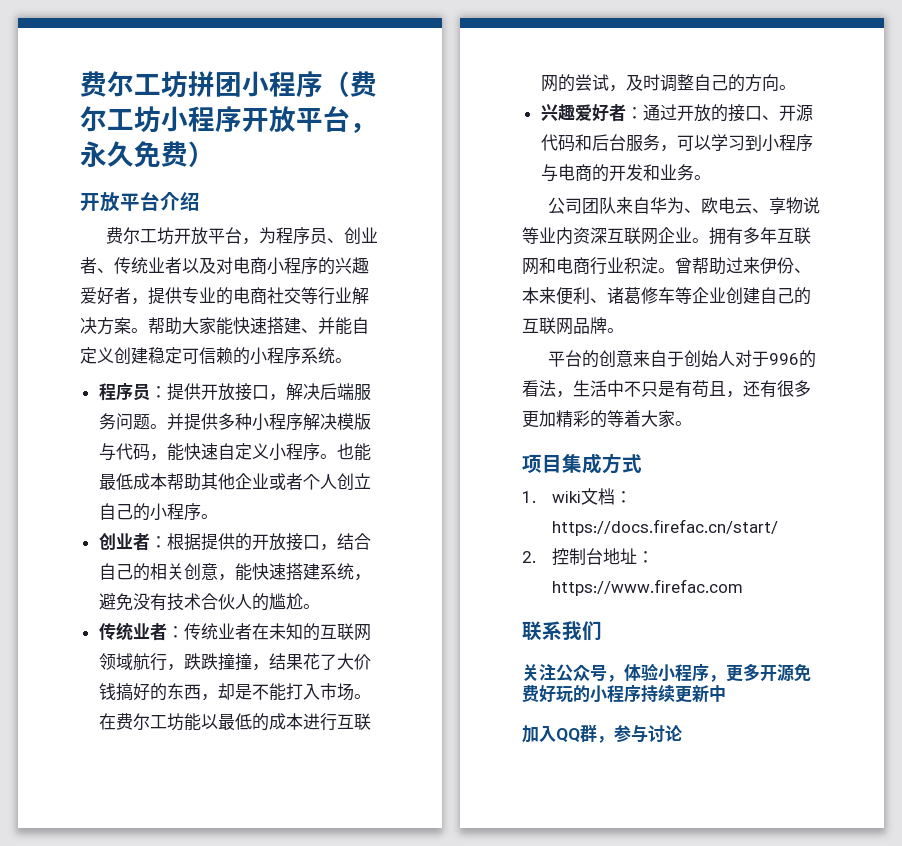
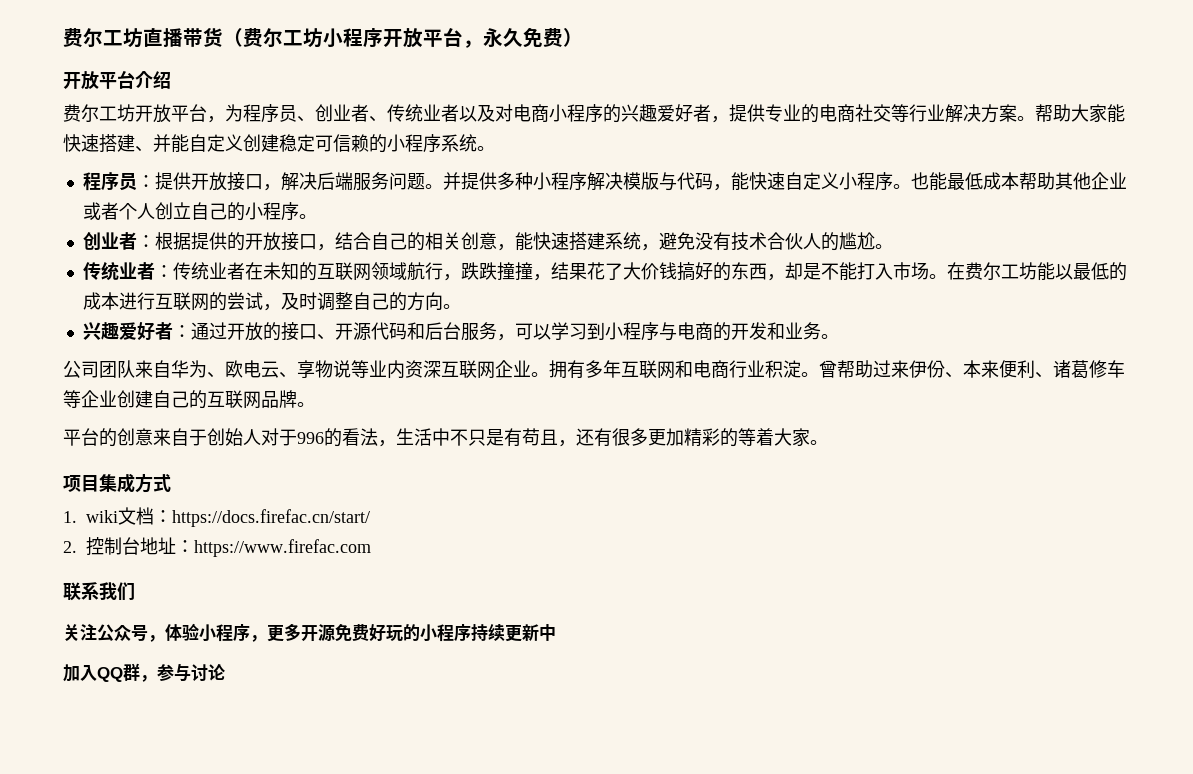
- 费尔工坊拼团小程序（费尔工坊小程序开放平台，永久免费）
+ 费尔工坊直播带货（费尔工坊小程序开放平台，永久免费）

